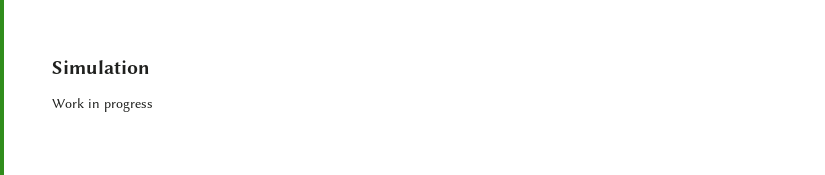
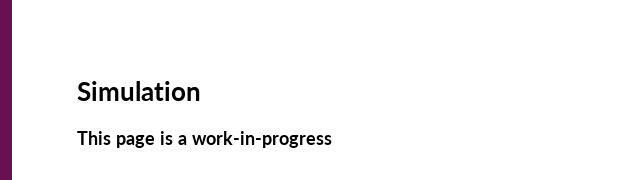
- Work in progress
+ This page is a work-in-progress

